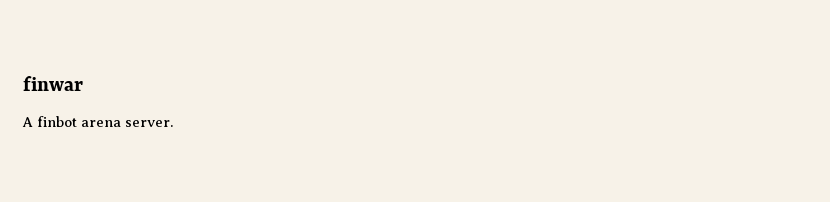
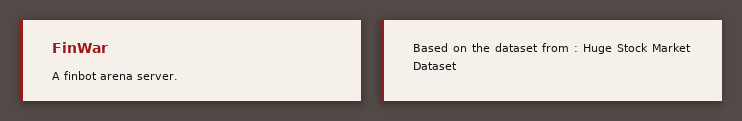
- finwar
+ FinWar
+ Based on the dataset from : Huge Stock Market Dataset

